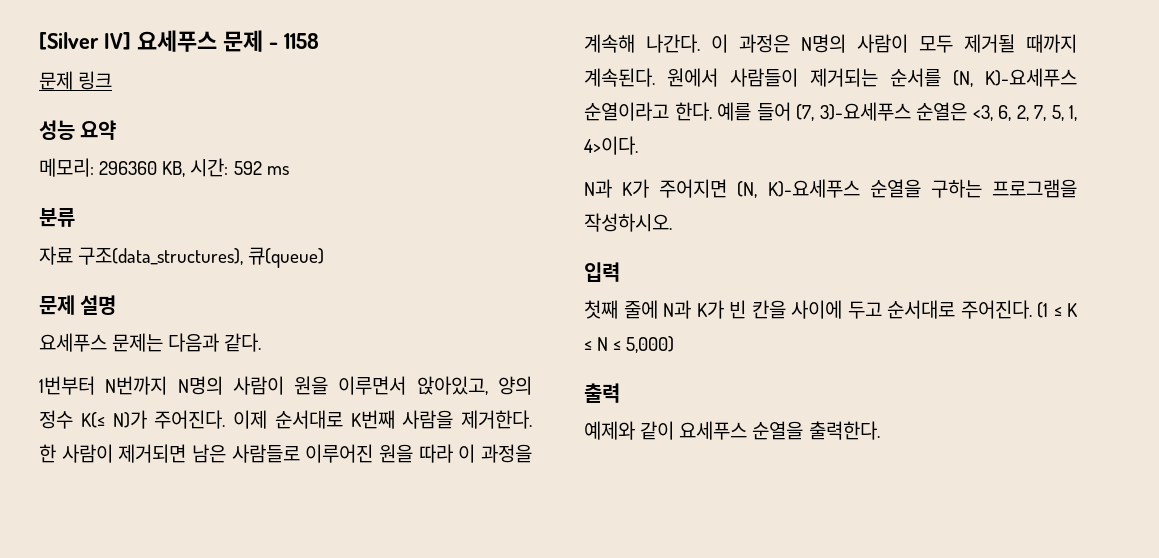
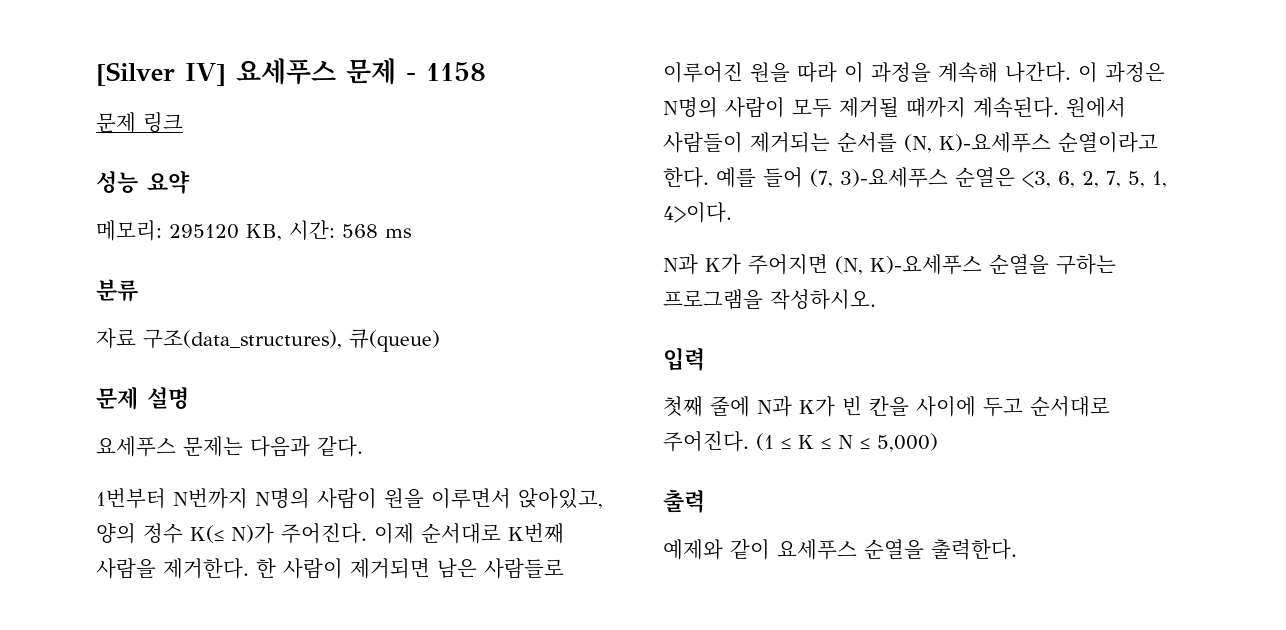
- 메모리: 296360 KB, 시간: 592 ms
+ 메모리: 295120 KB, 시간: 568 ms

